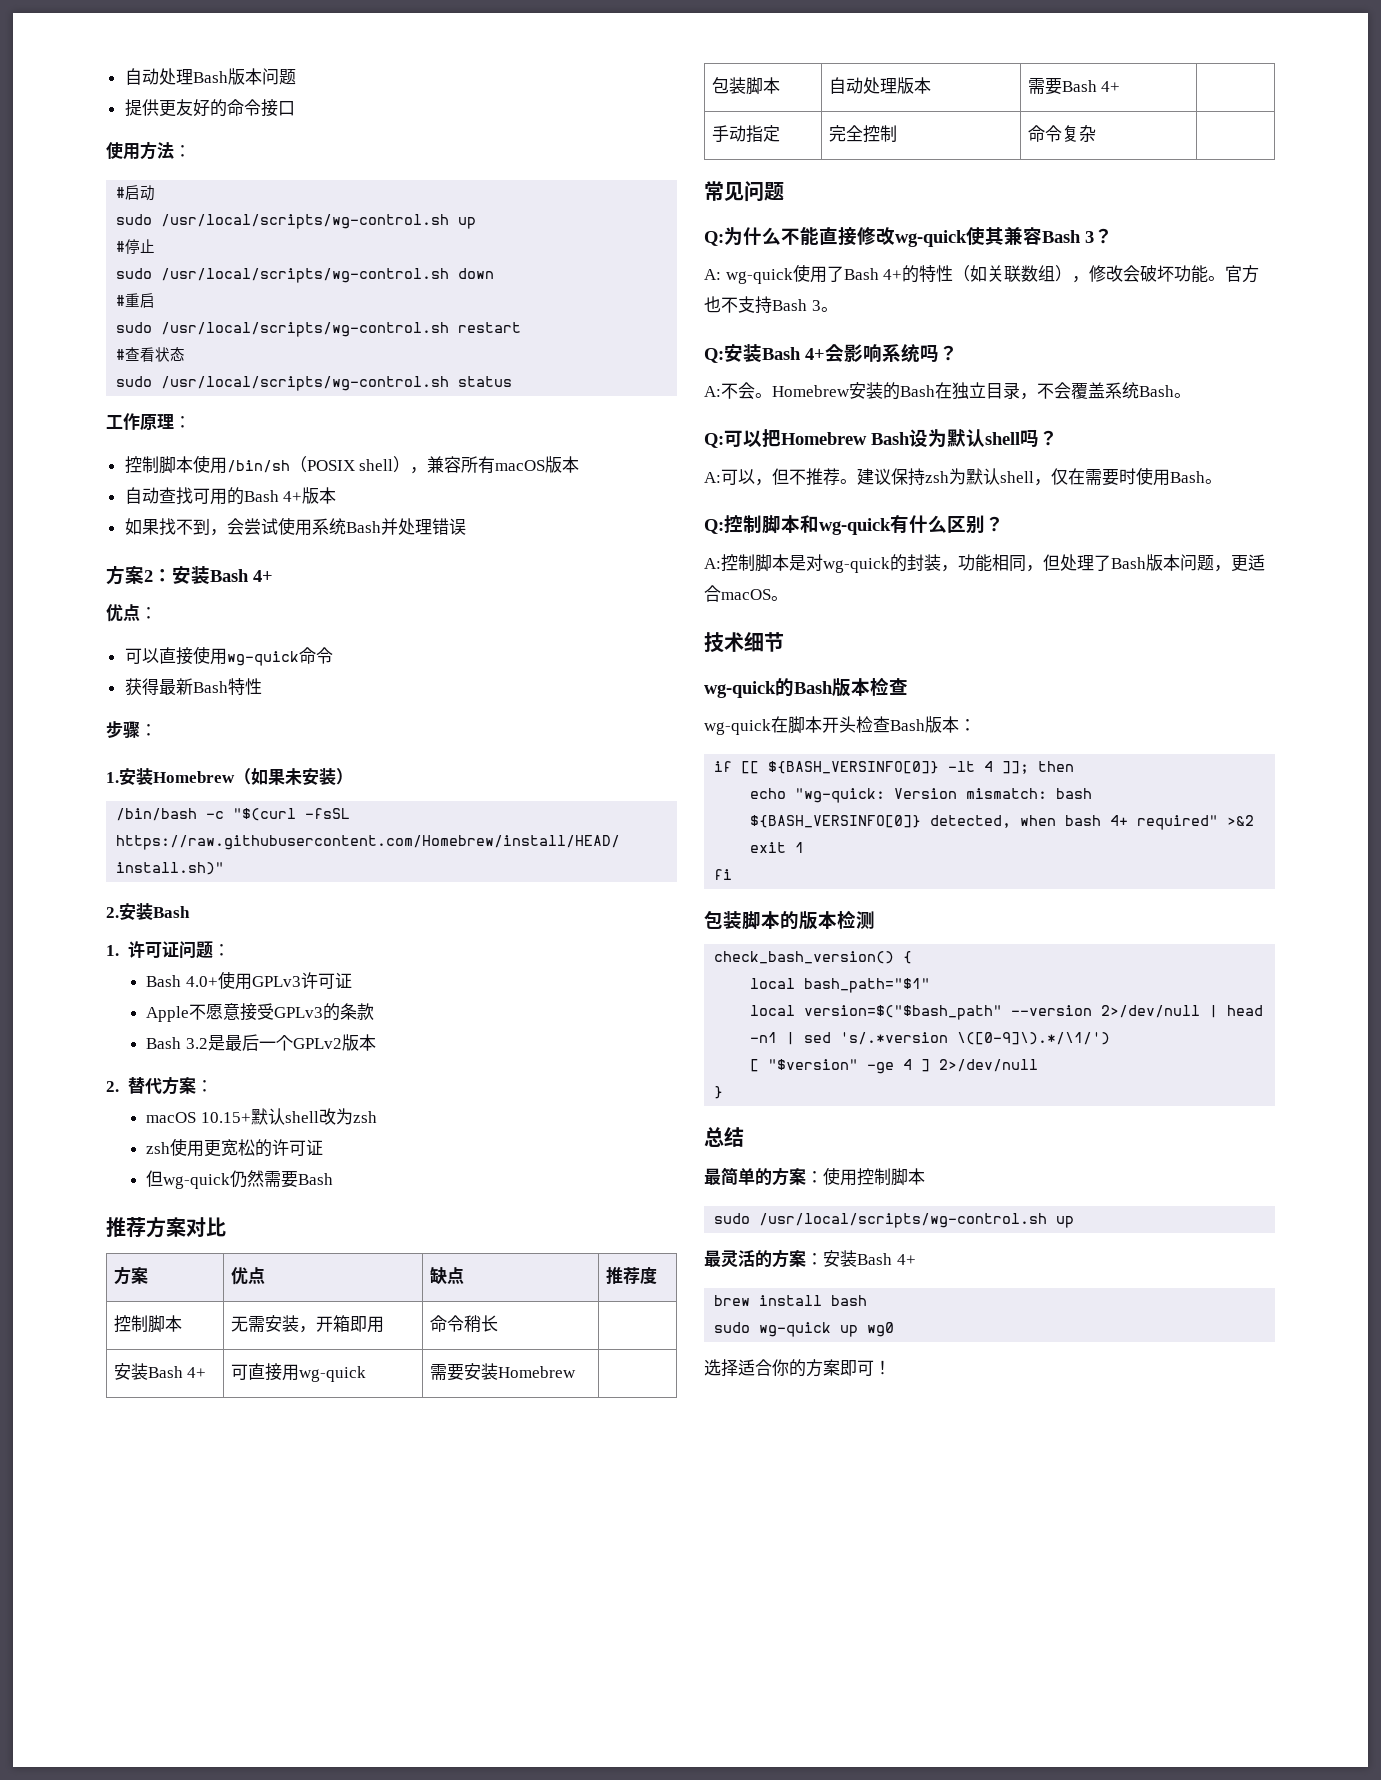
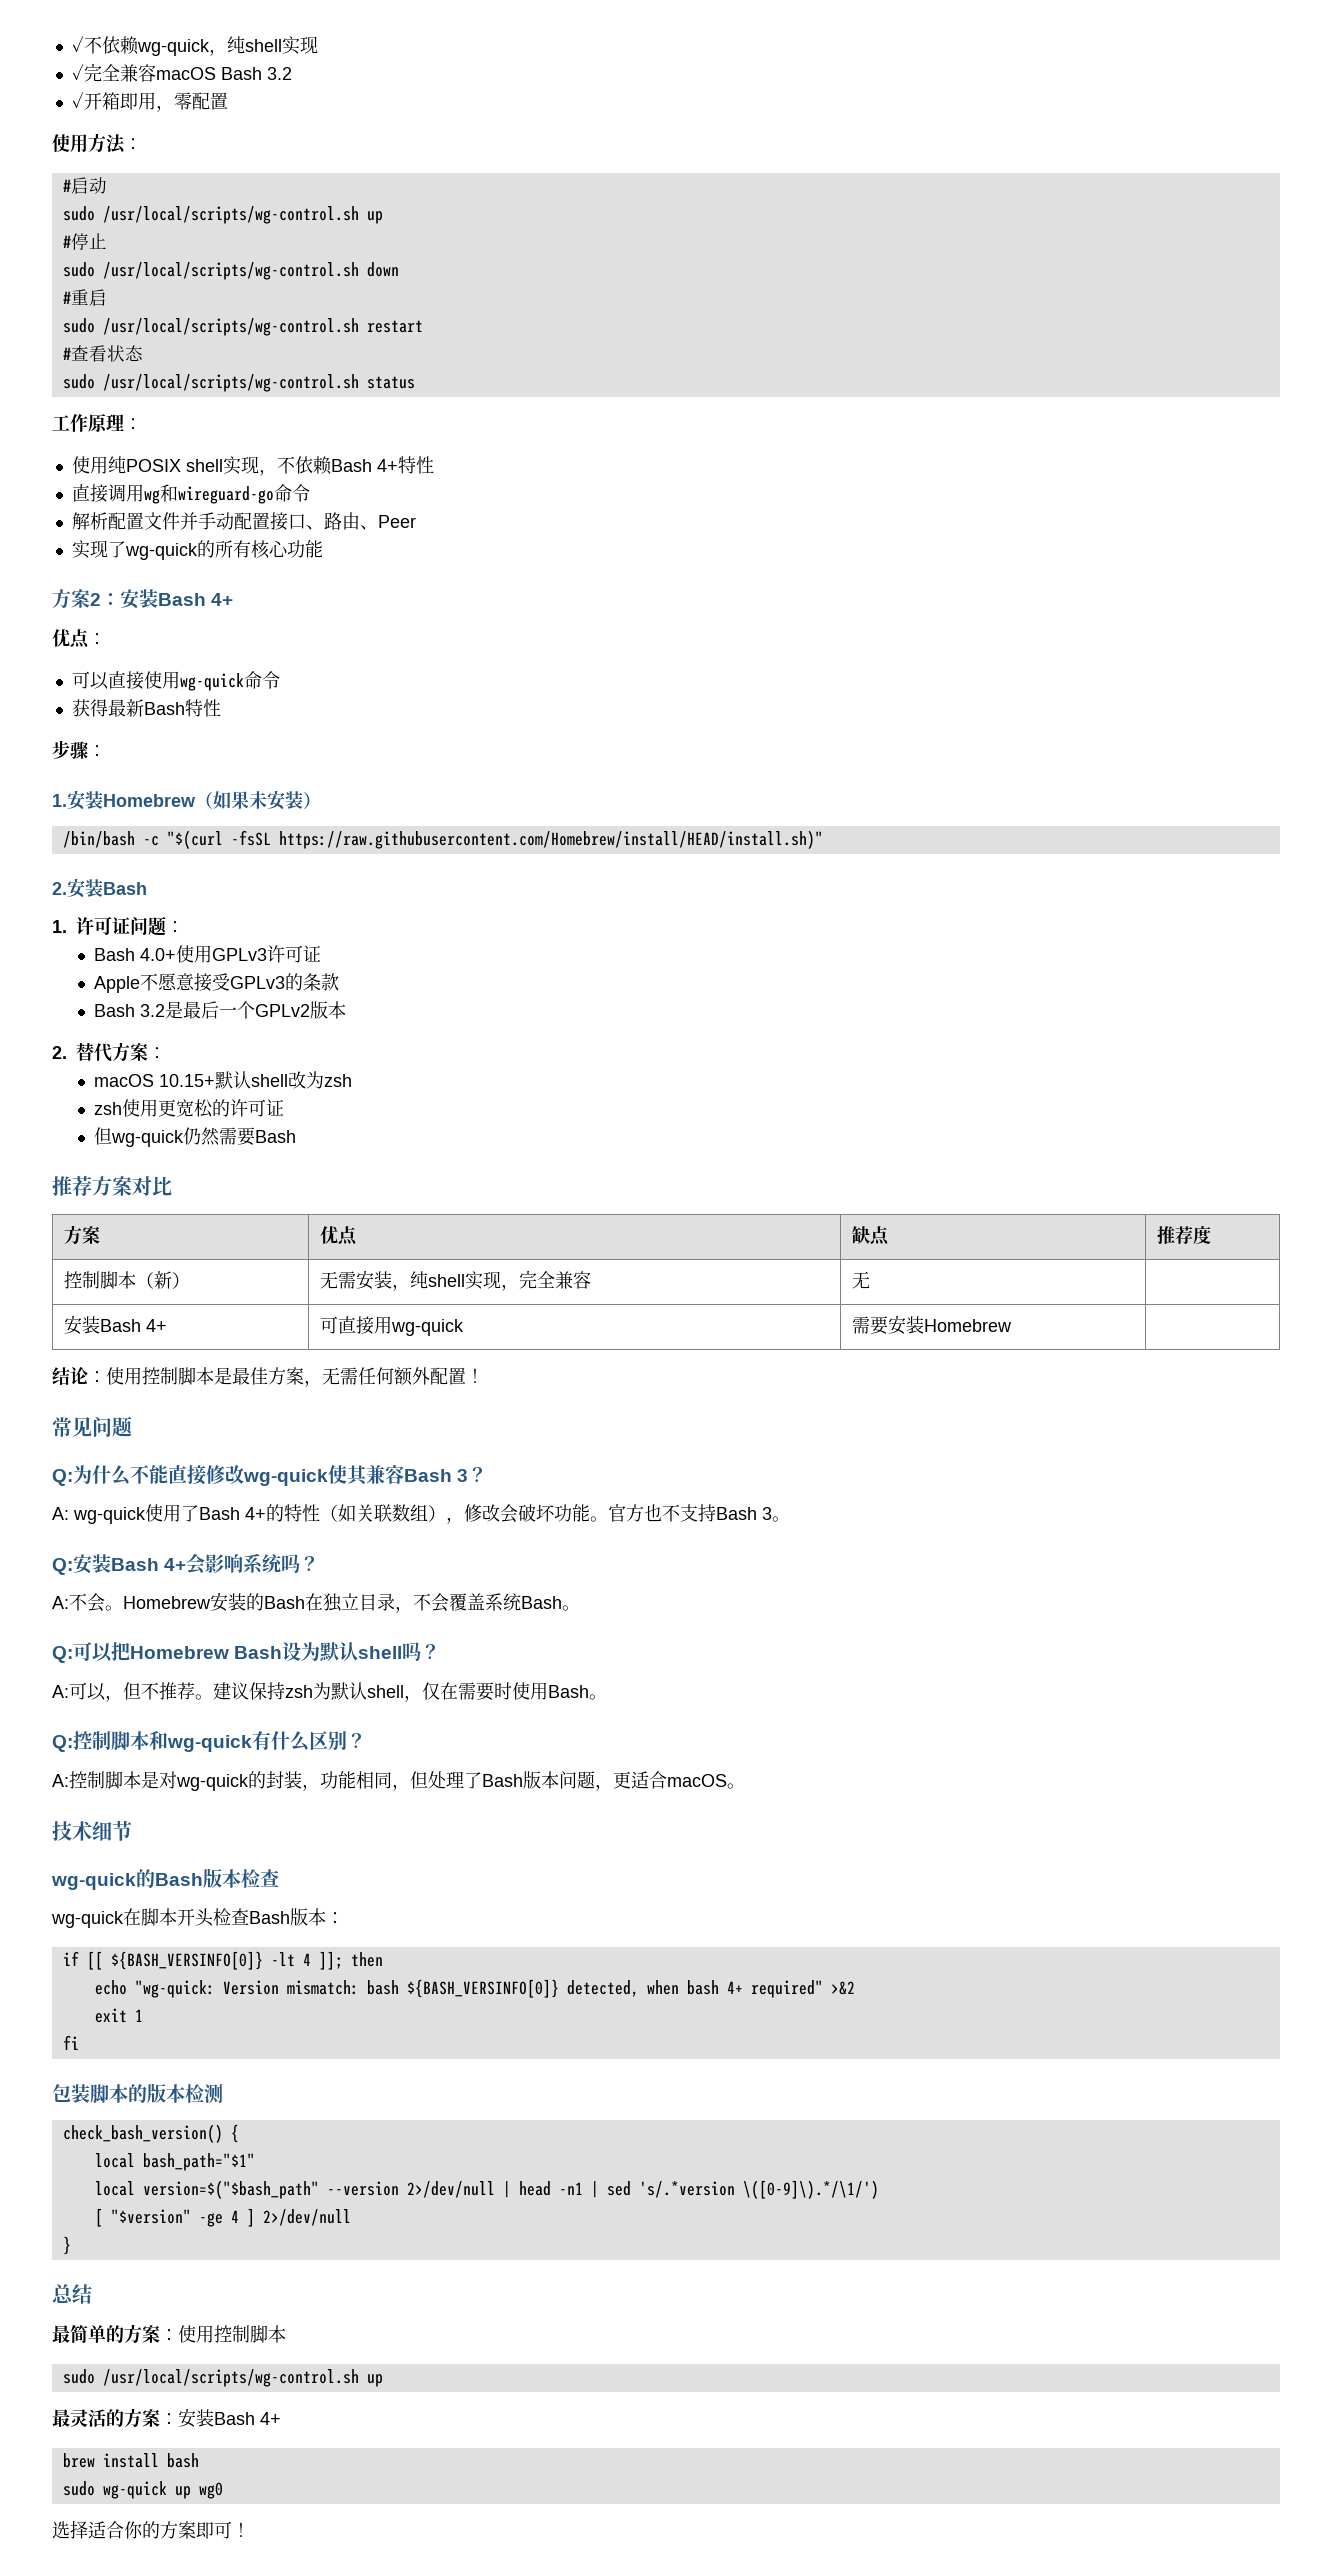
- 自动处理Bash版本问题
- 提供更友好的命令接口
+ ✓不依赖wg-quick，纯shell实现
+ ✓完全兼容macOS Bash 3.2
+ ✓开箱即用，零配置
- 控制脚本使用/bin/sh（POSIX shell），兼容所有macOS版本
- 自动查找可用的Bash 4+版本
- 如果找不到，会尝试使用系统Bash并处理错误
+ 使用纯POSIX shell实现，不依赖Bash 4+特性
+ 直接调用wg和wireguard-go命令
+ 解析配置文件并手动配置接口、路由、Peer
+ 实现了wg-quick的所有核心功能
- 控制脚本 | 无需安装，开箱即用 | 命令稍长 |
+ 控制脚本（新） | 无需安装，纯shell实现，完全兼容 | 无 |
- 包装脚本 | 自动处理版本 | 需要Bash 4+ |
- 手动指定 | 完全控制 | 命令复杂 |
+ 结论：使用控制脚本是最佳方案，无需任何额外配置！

